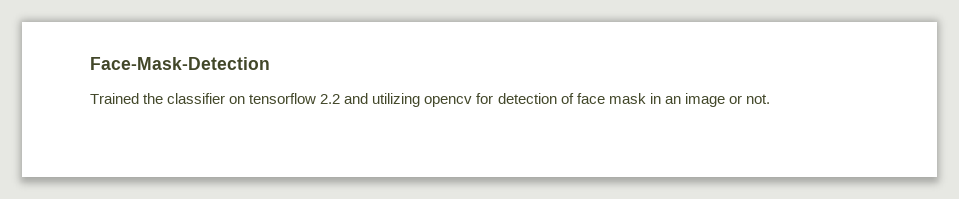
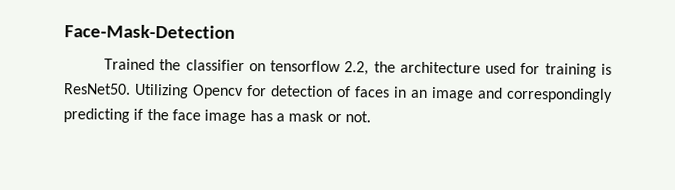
- Trained the classifier on tensorflow 2.2 and utilizing opencv for detection of face mask in an image or not.
+ Trained the classifier on tensorflow 2.2, the architecture used for training is ResNet50. Utilizing Opencv for detection of faces in an image and correspondingly predicting if the face image has a mask or not.

